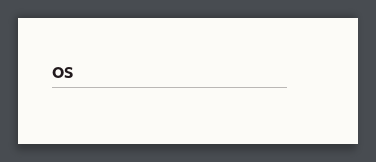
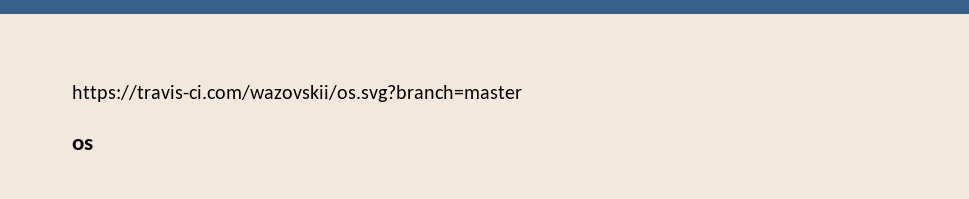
+ https://travis-ci.com/wazovskii/os.svg?branch=master

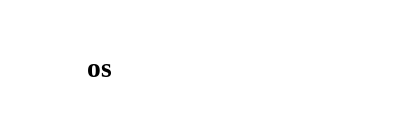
- https://travis-ci.com/wazovskii/os.svg?branch=master

